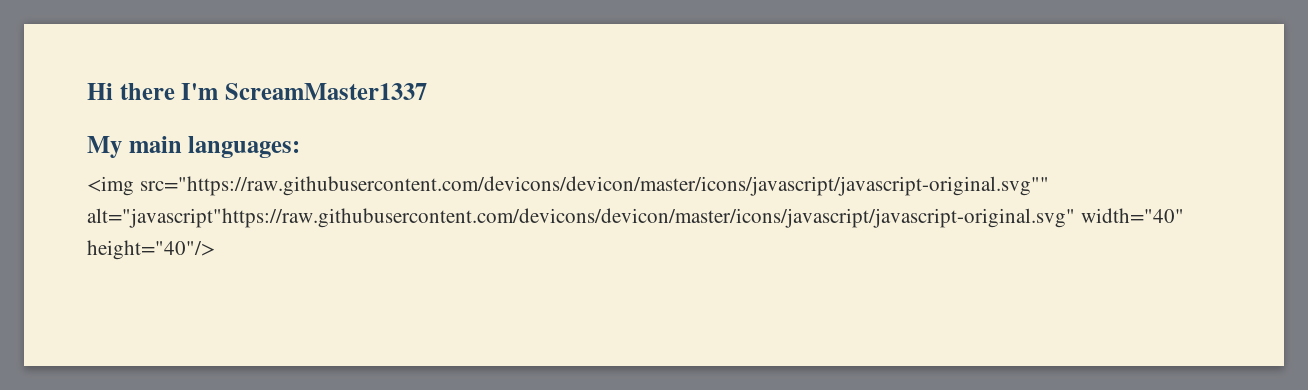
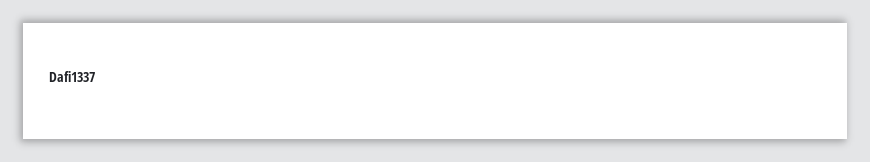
- Hi there I'm ScreamMaster1337
- My main languages:
- <img src="https://raw.githubusercontent.com/devicons/devicon/master/icons/javascript/javascript-original.svg"" alt="javascript"https://raw.githubusercontent.com/devicons/devicon/master/icons/javascript/javascript-original.svg" width="40" height="40"/>
+ Dafi1337

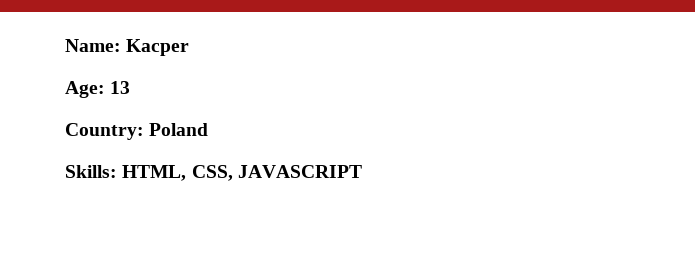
- Dafi1337
+ Name: Kacper
+ Age: 13
+ Country: Poland
+ Skills: HTML, CSS, JAVASCRIPT

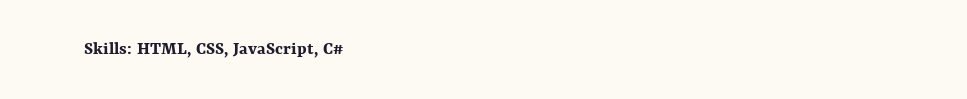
- Name: Kacper
- Age: 13
- Country: Poland
- Skills: HTML, CSS, JAVASCRIPT
+ Skills: HTML, CSS, JavaScript, C#

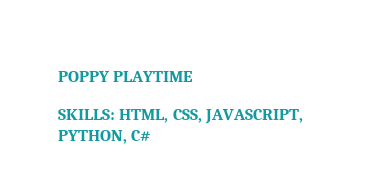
- Skills: HTML, CSS, JavaScript, C#
+ POPPY PLAYTIME
+ SKILLS: HTML, CSS, JAVASCRIPT, PYTHON, C#

